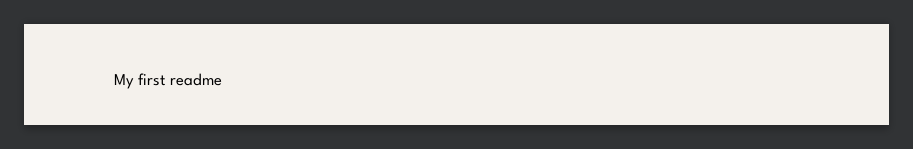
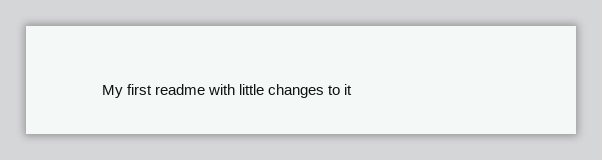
- My first readme
+ My first readme with little changes to it

